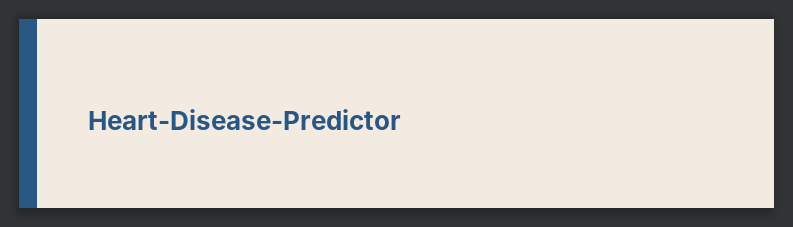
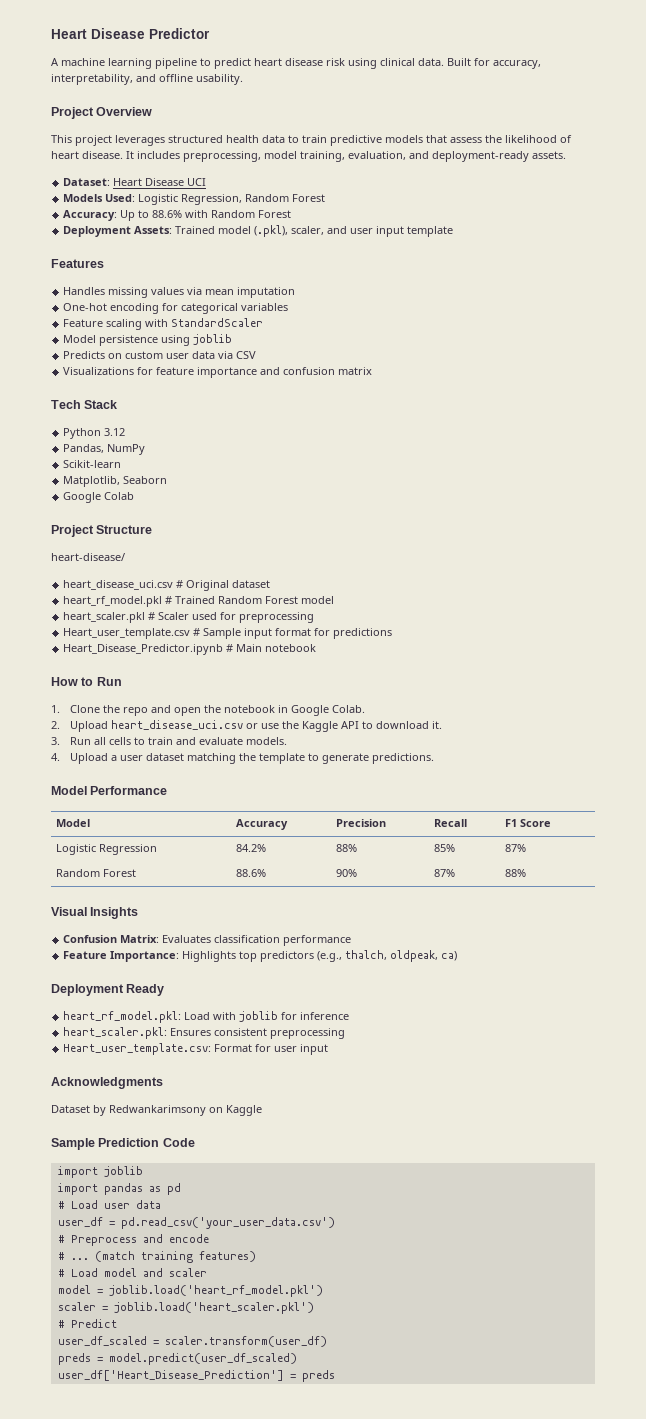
- Heart-Disease-Predictor
+ Heart Disease Predictor
+ A machine learning pipeline to predict heart disease risk using clinical data. Built for accuracy, interpretability, and offline usability.
+ Project Overview
+ This project leverages structured health data to train predictive models that assess the likelihood of heart disease. It includes preprocessing, model training, evaluation, and deployment-ready assets.
+ Dataset: Heart Disease UCI
+ Models Used: Logistic Regression, Random Forest
+ Accuracy: Up to 88.6% with Random Forest
+ Deployment Assets: Trained model (.pkl), scaler, and user input template
+ Features
+ Handles missing values via mean imputation
+ One-hot encoding for categorical variables
+ Feature scaling with StandardScaler
+ Model persistence using joblib
+ Predicts on custom user data via CSV
+ Visualizations for feature importance and confusion matrix
+ Tech Stack
+ Python 3.12
+ Pandas, NumPy
+ Scikit-learn
+ Matplotlib, Seaborn
+ Google Colab
+ Project Structure
+ heart-disease/
+ heart_disease_uci.csv # Original dataset
+ heart_rf_model.pkl # Trained Random Forest model
+ heart_scaler.pkl # Scaler used for preprocessing
+ Heart_user_template.csv # Sample input format for predictions
+ Heart_Disease_Predictor.ipynb # Main notebook
+ How to Run
+ 1. Clone the repo and open the notebook in Google Colab.
+ 2. Upload heart_disease_uci.csv or use the Kaggle API to download it.
+ 3. Run all cells to train and evaluate models.
+ 4. Upload a user dataset matching the template to generate predictions.
+ Model Performance
+ Model | Accuracy | Precision | Recall | F1 Score
+ Logistic Regression | 84.2% | 88% | 85% | 87%
+ Random Forest | 88.6% | 90% | 87% | 88%
+ Visual Insights
+ Confusion Matrix: Evaluates classification performance
+ Feature Importance: Highlights top predictors (e.g., thalch, oldpeak, ca)
+ Deployment Ready
+ heart_rf_model.pkl: Load with joblib for inference
+ heart_scaler.pkl: Ensures consistent preprocessing
+ Heart_user_template.csv: Format for user input
+ Acknowledgments
+ Dataset by Redwankarimsony on Kaggle
+ Sample Prediction Code
+ import joblib
+ import pandas as pd
+ # Load user data
+ user_df = pd.read_csv('your_user_data.csv')
+ # Preprocess and encode
+ # ... (match training features)
+ # Load model and scaler
+ model = joblib.load('heart_rf_model.pkl')
+ scaler = joblib.load('heart_scaler.pkl')
+ # Predict
+ user_df_scaled = scaler.transform(user_df)
+ preds = model.predict(user_df_scaled)
+ user_df['Heart_Disease_Prediction'] = preds

